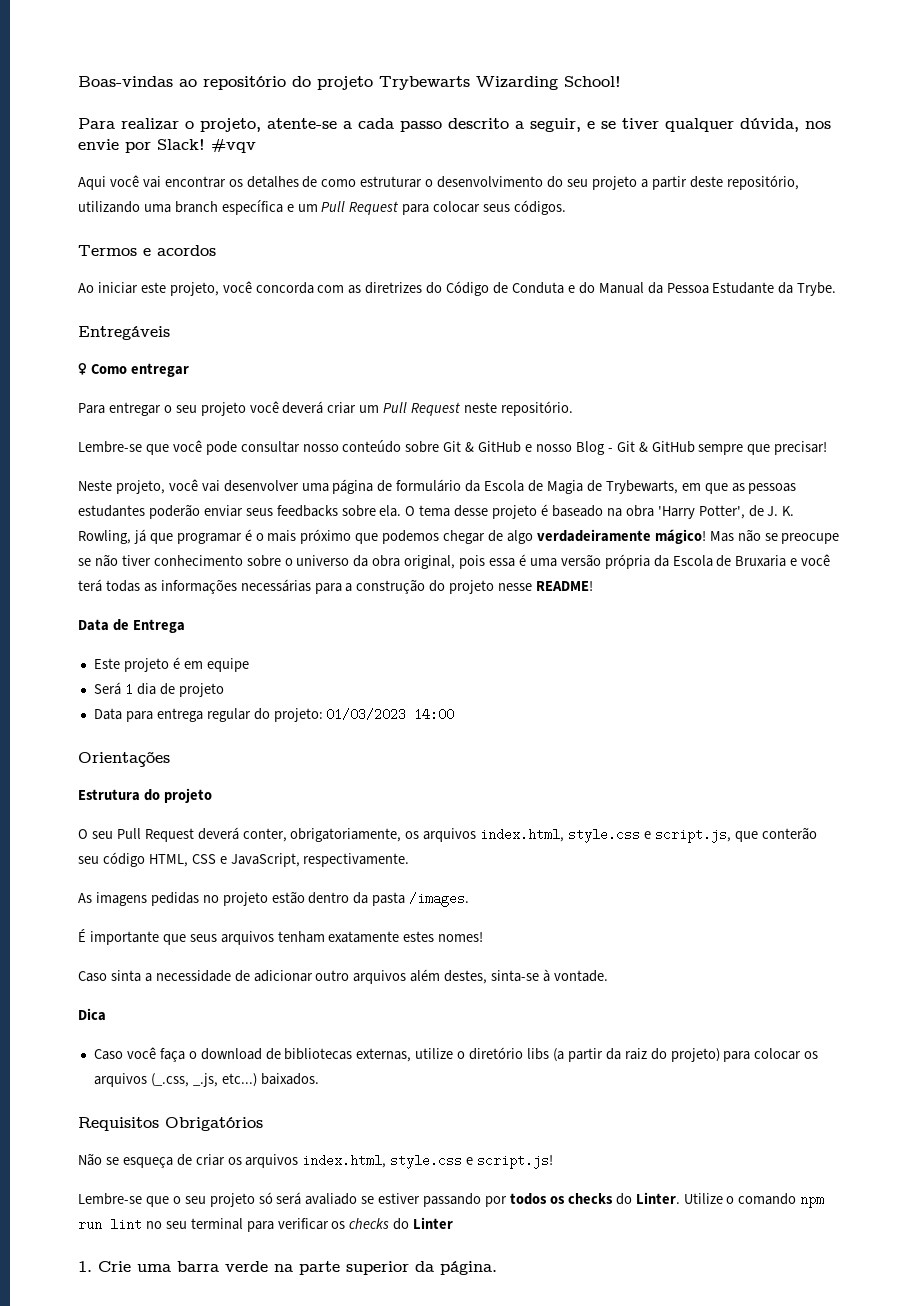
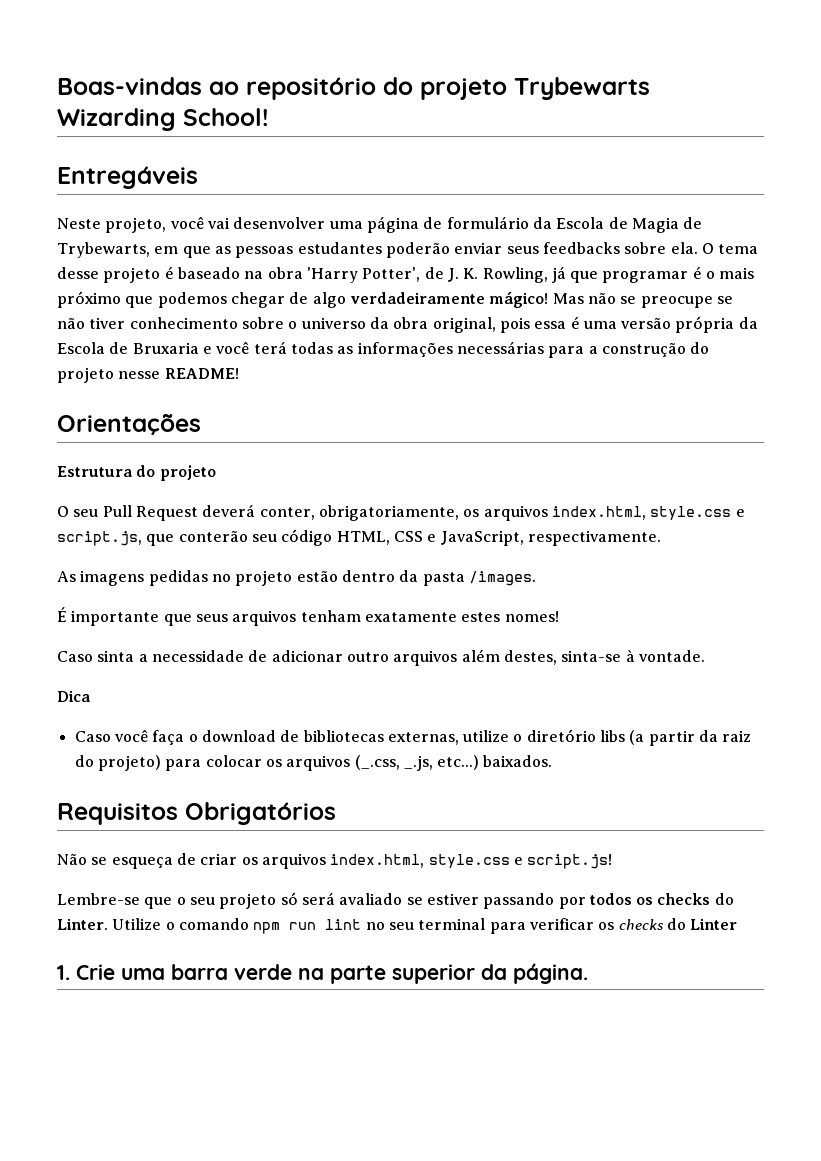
- Para realizar o projeto, atente-se a cada passo descrito a seguir, e se tiver qualquer dúvida, nos envie por Slack! #vqv
- Aqui você vai encontrar os detalhes de como estruturar o desenvolvimento do seu projeto a partir deste repositório, utilizando uma branch específica e um Pull Request para colocar seus códigos.
- Termos e acordos
- Ao iniciar este projeto, você concorda com as diretrizes do Código de Conduta e do Manual da Pessoa Estudante da Trybe.
  Entregáveis
- ♀ Como entregar
- Para entregar o seu projeto você deverá criar um Pull Request neste repositório.
- Lembre-se que você pode consultar nosso conteúdo sobre Git & GitHub e nosso Blog - Git & GitHub sempre que precisar!
- Data de Entrega
- Este projeto é em equipe
- Será 1 dia de projeto
- Data para entrega regular do projeto: 01/03/2023 14:00

